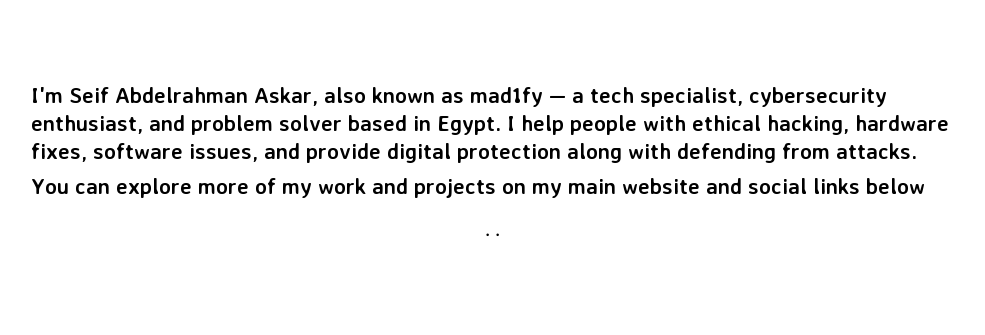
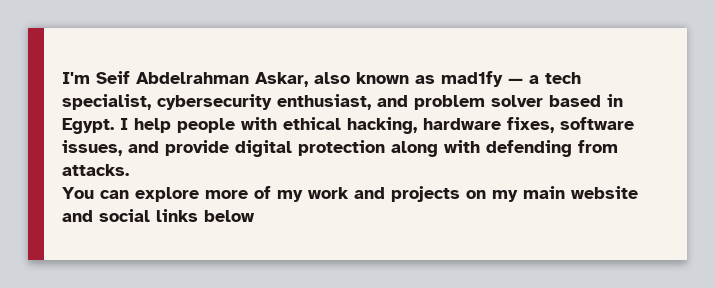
- . .

